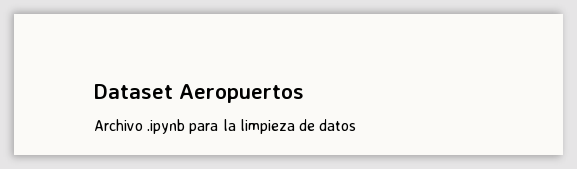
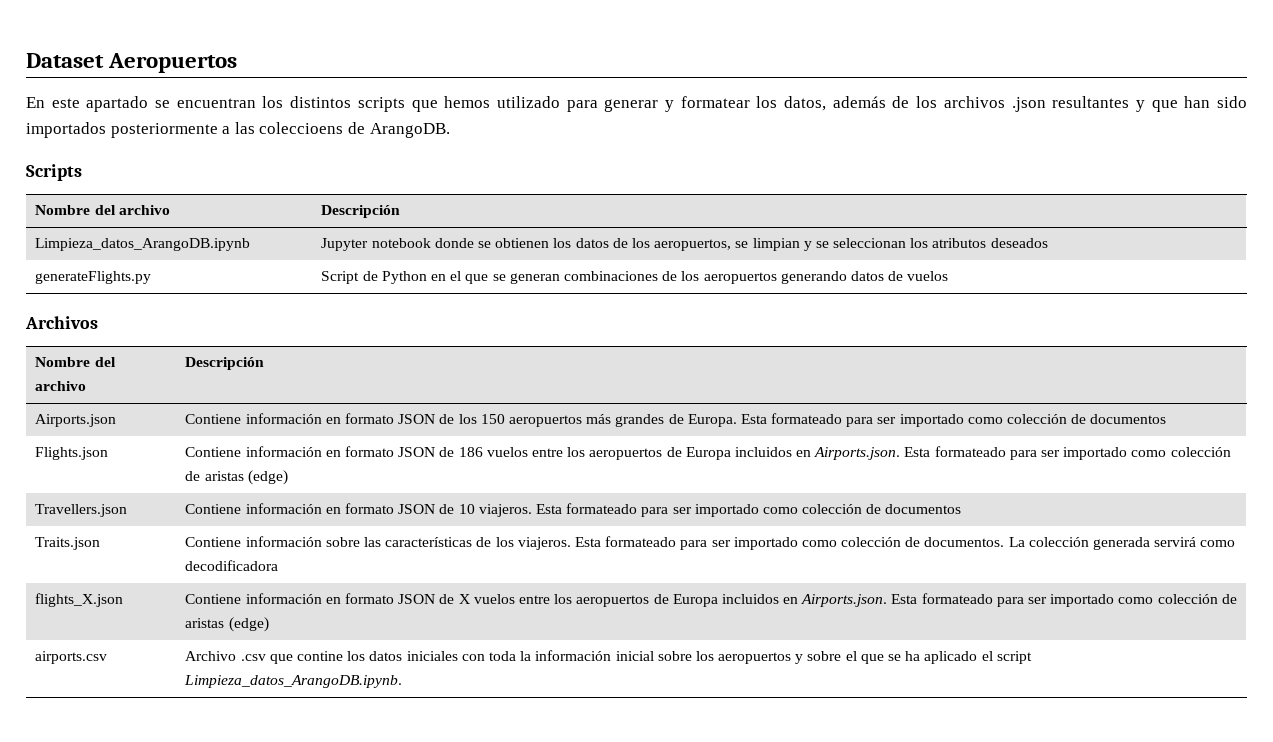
- Archivo .ipynb para la limpieza de datos
+ En este apartado se encuentran los distintos scripts que hemos utilizado para generar y formatear los datos, además de los archivos .json resultantes y que han sido importados posteriormente a las coleccioens de ArangoDB.
+ Scripts
+ Nombre del archivo | Descripción
+ Limpieza_datos_ArangoDB.ipynb | Jupyter notebook donde se obtienen los datos de los aeropuertos, se limpian y se seleccionan los atributos deseados
+ generateFlights.py | Script de Python en el que se generan combinaciones de los aeropuertos generando datos de vuelos
+ Archivos
+ Nombre del archivo | Descripción
+ Airports.json | Contiene información en formato JSON de los 150 aeropuertos más grandes de Europa. Esta formateado para ser importado como colección de documentos
+ Flights.json | Contiene información en formato JSON de 186 vuelos entre los aeropuertos de Europa incluidos en Airports.json. Esta formateado para ser importado como colección de aristas (edge)
+ Travellers.json | Contiene información en formato JSON de 10 viajeros. Esta formateado para ser importado como colección de documentos
+ Traits.json | Contiene información sobre las características de los viajeros. Esta formateado para ser importado como colección de documentos. La colección generada servirá como decodificadora
+ flights_X.json | Contiene información en formato JSON de X vuelos entre los aeropuertos de Europa incluidos en Airports.json. Esta formateado para ser importado como colección de aristas (edge)
+ airports.csv | Archivo .csv que contine los datos iniciales con toda la información inicial sobre los aeropuertos y sobre el que se ha aplicado el script Limpieza_datos_ArangoDB.ipynb.

